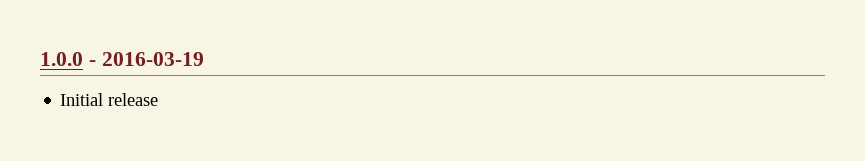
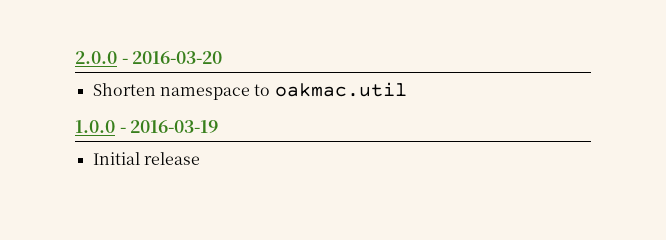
+ 2.0.0 - 2016-03-20
+ Shorten namespace to oakmac.util

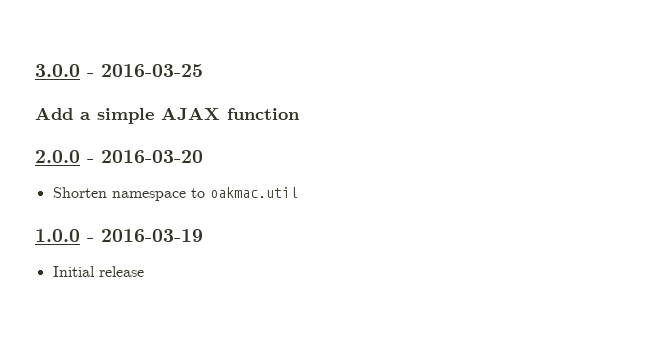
+ 3.0.0 - 2016-03-25
+ Add a simple AJAX function

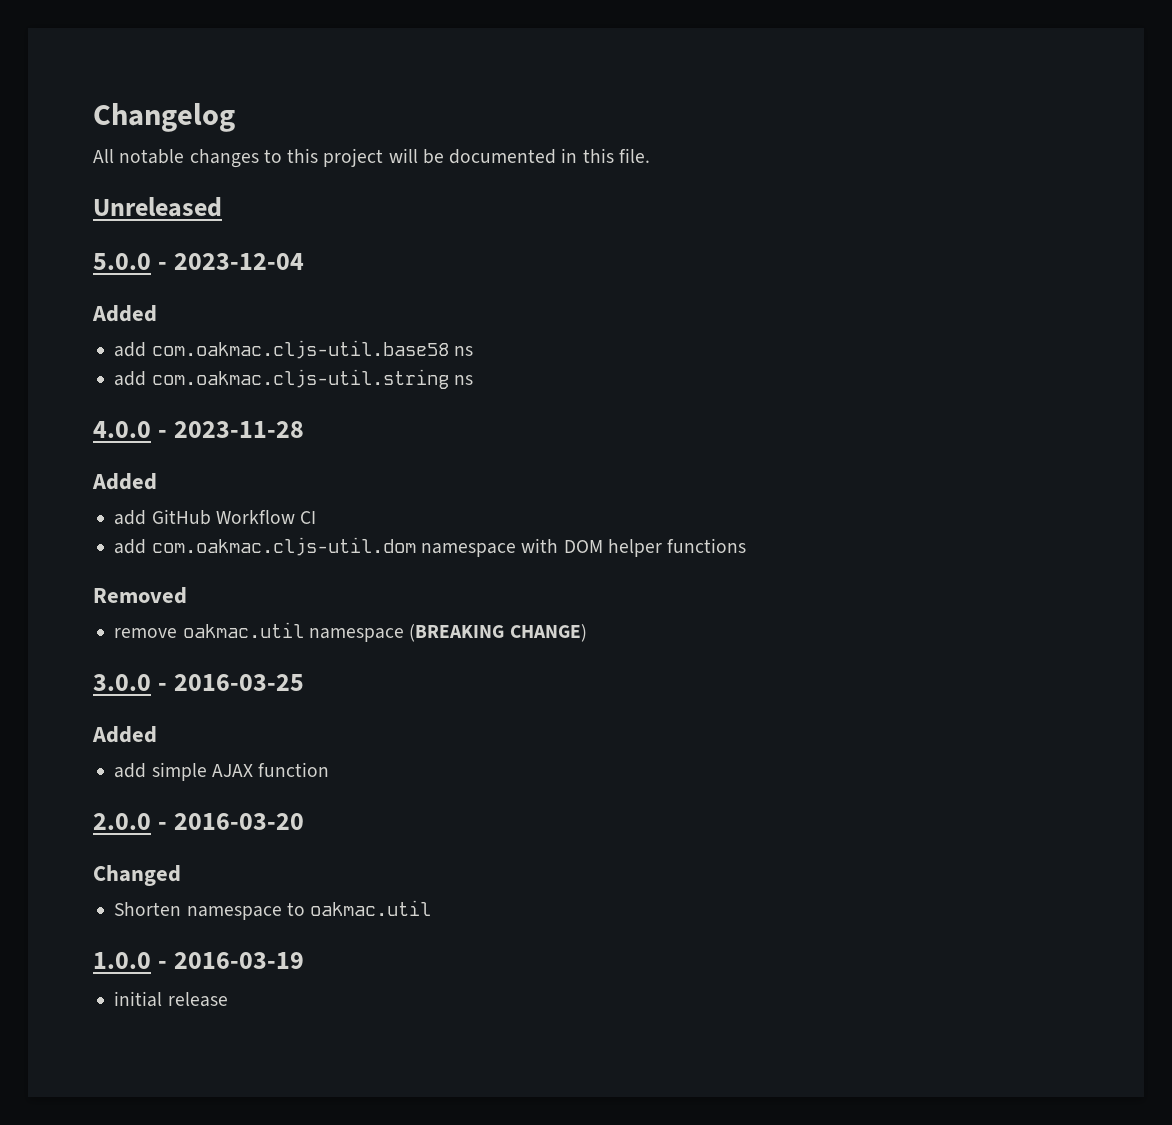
+ Changelog
+ All notable changes to this project will be documented in this file.
+ Unreleased
+ 5.0.0 - 2023-12-04
+ Added
+ add com.oakmac.cljs-util.base58 ns
+ add com.oakmac.cljs-util.string ns
+ 4.0.0 - 2023-11-28
+ Added
+ add GitHub Workflow CI
+ add com.oakmac.cljs-util.dom namespace with DOM helper functions
+ Removed
+ remove oakmac.util namespace (BREAKING CHANGE)
  3.0.0 - 2016-03-25
- Add a simple AJAX function
+ Added
+ add simple AJAX function
+ Changed
- Initial release
+ initial release

